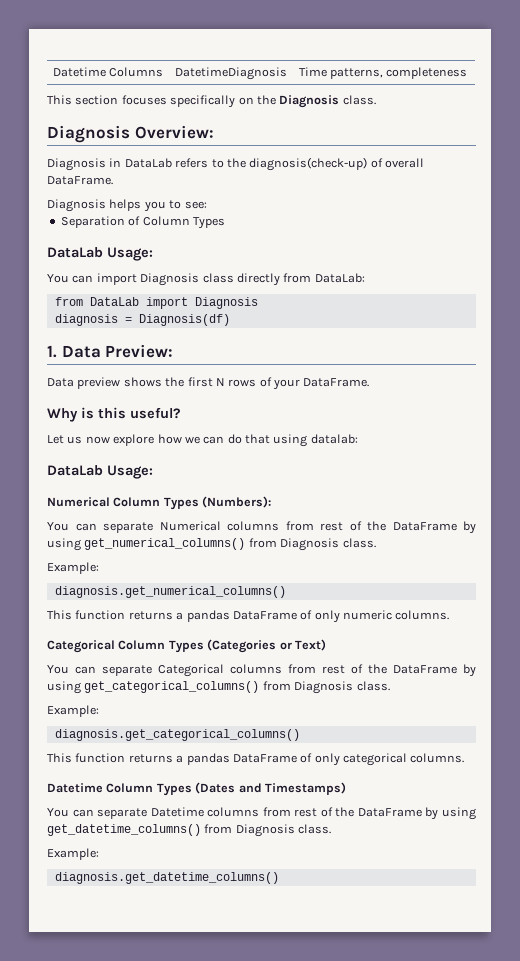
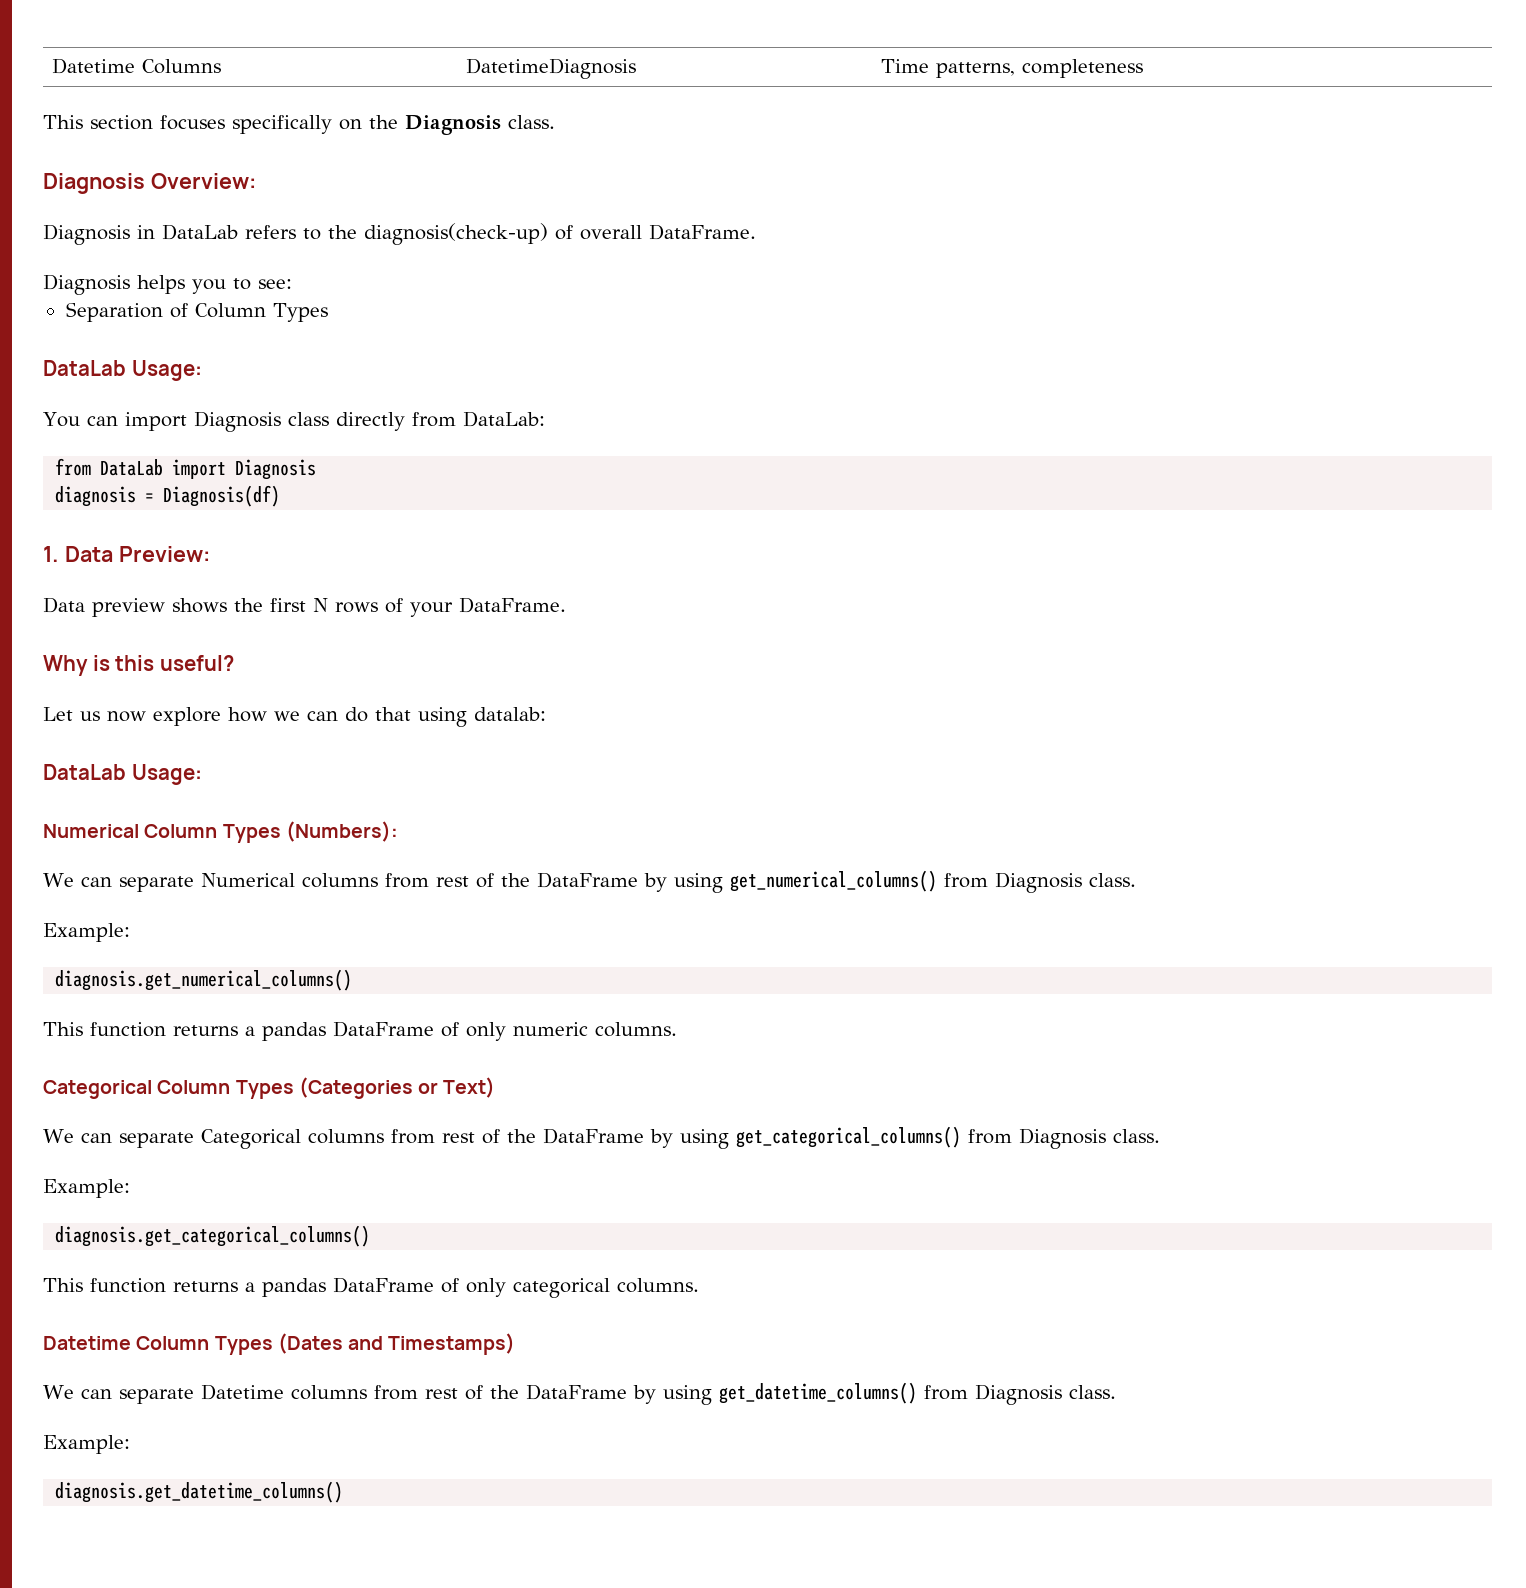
- You can separate Numerical columns from rest of the DataFrame by using get_numerical_columns() from Diagnosis class.
+ We can separate Numerical columns from rest of the DataFrame by using get_numerical_columns() from Diagnosis class.
- You can separate Categorical columns from rest of the DataFrame by using get_categorical_columns() from Diagnosis class.
+ We can separate Categorical columns from rest of the DataFrame by using get_categorical_columns() from Diagnosis class.
- You can separate Datetime columns from rest of the DataFrame by using get_datetime_columns() from Diagnosis class.
+ We can separate Datetime columns from rest of the DataFrame by using get_datetime_columns() from Diagnosis class.

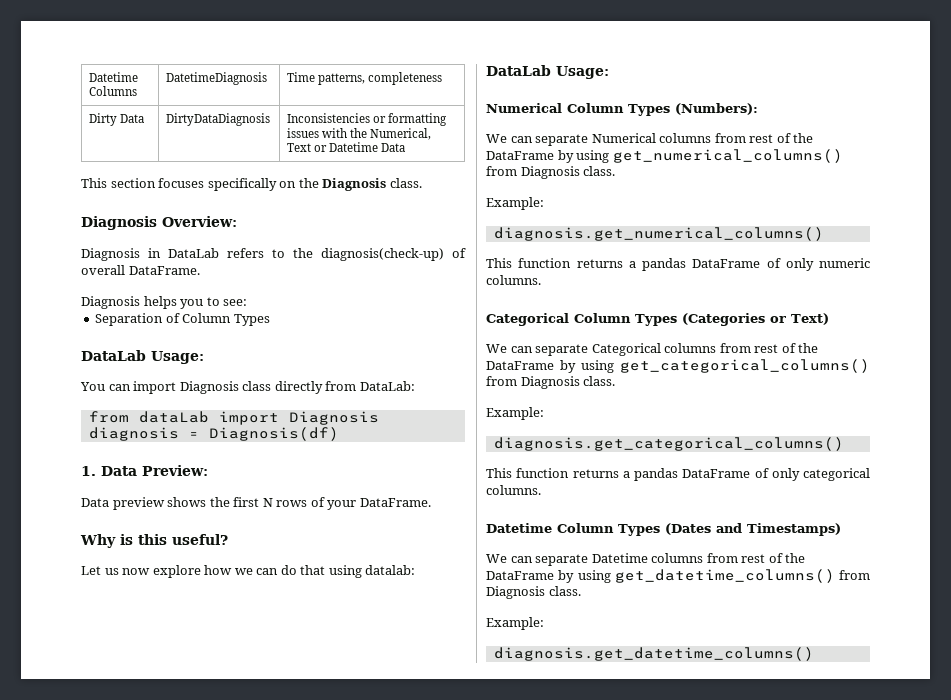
+ Dirty Data | DirtyDataDiagnosis | Inconsistencies or formatting issues with the Numerical, Text or Datetime Data
- from DataLab import Diagnosis
+ from dataLab import Diagnosis

